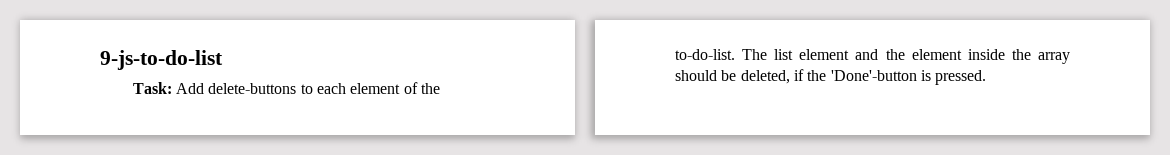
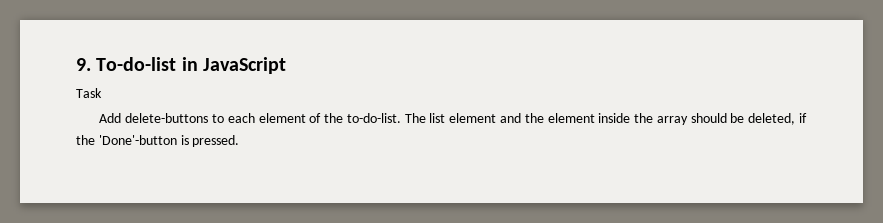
- 9-js-to-do-list
- Task: Add delete-buttons to each element of the to-do-list.
+ 9. To-do-list in JavaScript
+ Task
+ Add delete-buttons to each element of the to-do-list.

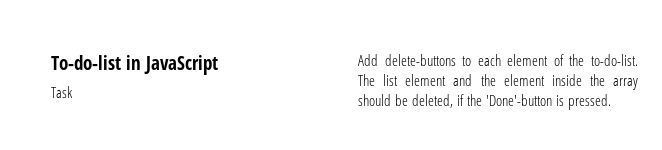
- 9. To-do-list in JavaScript
+ To-do-list in JavaScript

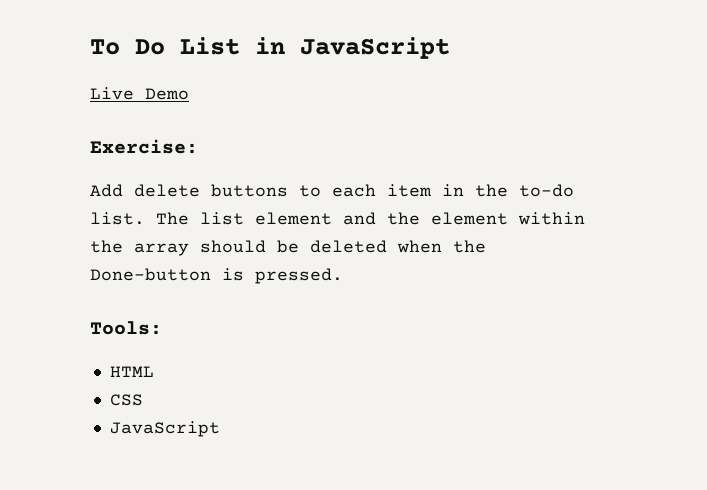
- To-do-list in JavaScript
+ To Do List in JavaScript
- Task
- Add delete-buttons to each element of the to-do-list.
+ Live Demo
+ Exercise:
+ Add delete buttons to each item in the to-do list.
- The list element and the element inside the array should be deleted, if the 'Done'-button is pressed.
+ The list element and the element within the array should be deleted when the Done-button is pressed.
+ Tools:
+ HTML
+ CSS
+ JavaScript

